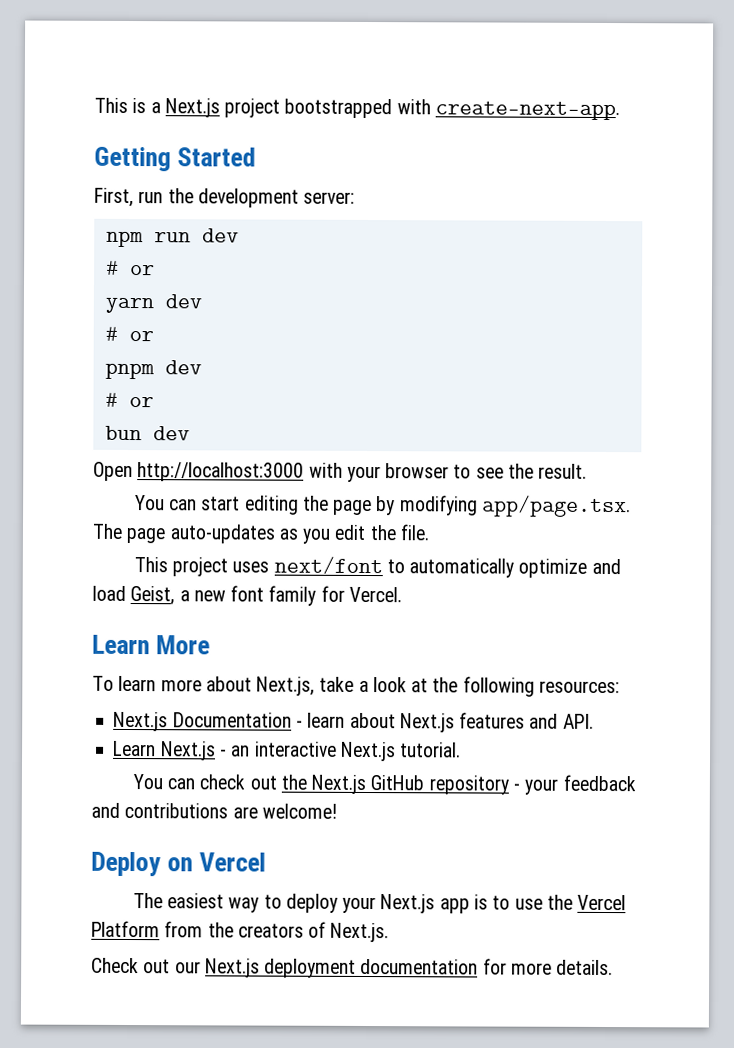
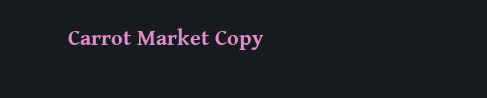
- This is a Next.js project bootstrapped with create-next-app.
- Getting Started
- First, run the development server:
- npm run dev
- # or
- yarn dev
- # or
- pnpm dev
- # or
- bun dev
- Open http://localhost:3000 with your browser to see the result.
- You can start editing the page by modifying app/page.tsx. The page auto-updates as you edit the file.
- This project uses next/font to automatically optimize and load Geist, a new font family for Vercel.
- Learn More
- To learn more about Next.js, take a look at the following resources:
- Next.js Documentation - learn about Next.js features and API.
- Learn Next.js - an interactive Next.js tutorial.
- You can check out the Next.js GitHub repository - your feedback and contributions are welcome!
- Deploy on Vercel
- The easiest way to deploy your Next.js app is to use the Vercel Platform from the creators of Next.js.
- Check out our Next.js deployment documentation for more details.
+ Carrot Market Copy

